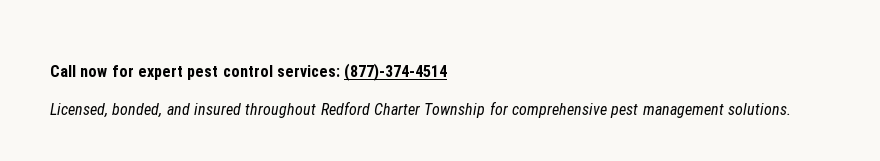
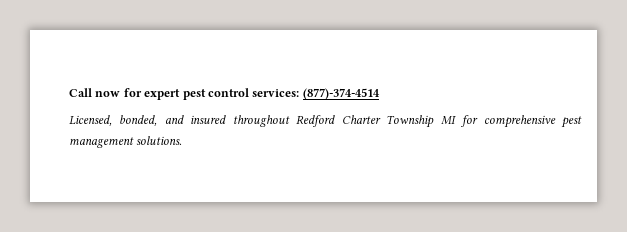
- Licensed, bonded, and insured throughout Redford Charter Township for comprehensive pest management solutions.
+ Licensed, bonded, and insured throughout Redford Charter Township MI for comprehensive pest management solutions.

